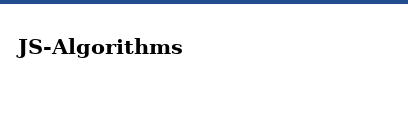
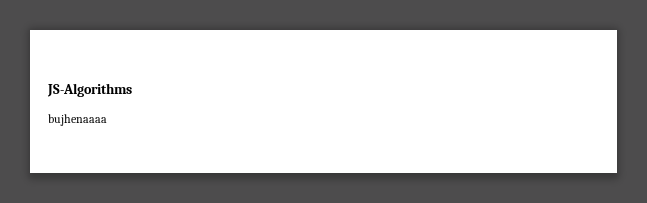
+ bujhenaaaa

